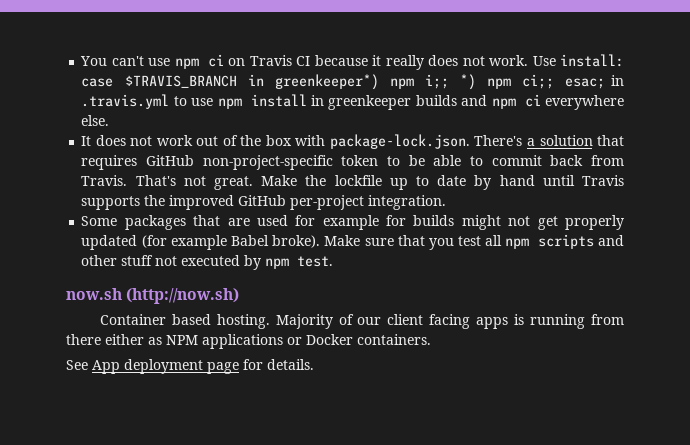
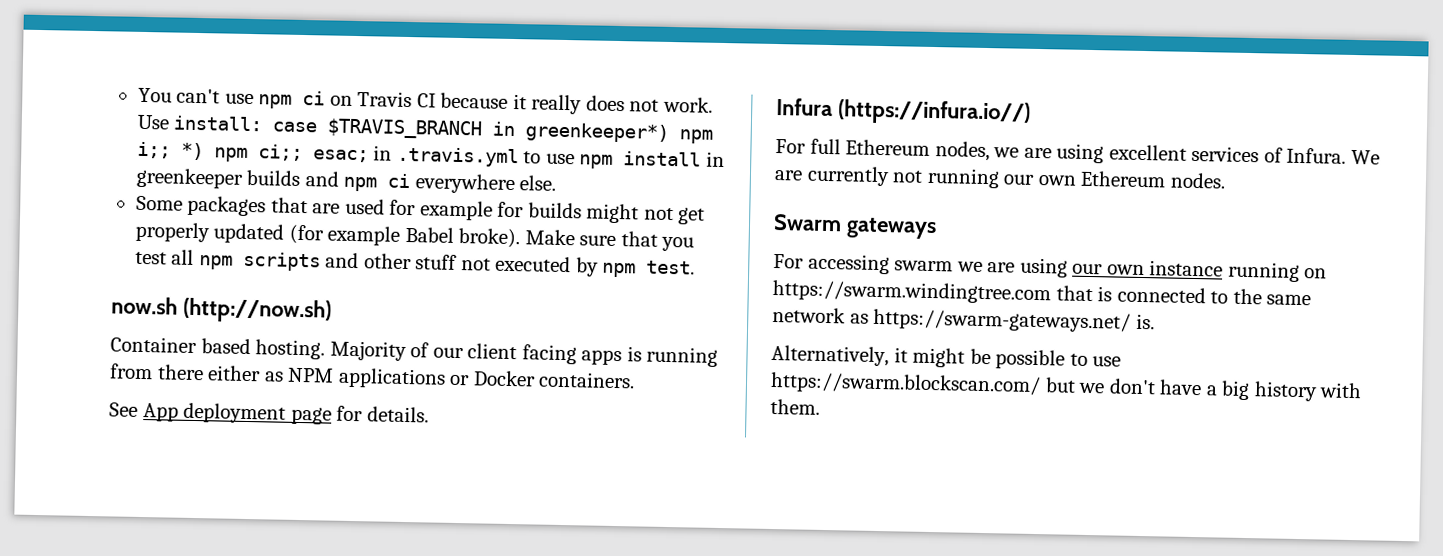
- It does not work out of the box with package-lock.json. There's a solution that requires GitHub non-project-specific token to be able to commit back from Travis. That's not great. Make the lockfile up to date by hand until Travis supports the improved GitHub per-project integration.
+ Infura (https://infura.io//)
+ For full Ethereum nodes, we are using excellent services of Infura. We are currently not running our own Ethereum nodes.
+ Swarm gateways
+ For accessing swarm we are using our own instance running on https://swarm.windingtree.com that is connected to the same network as https://swarm-gateways.net/ is.
+ Alternatively, it might be possible to use https://swarm.blockscan.com/ but we don't have a big history with them.

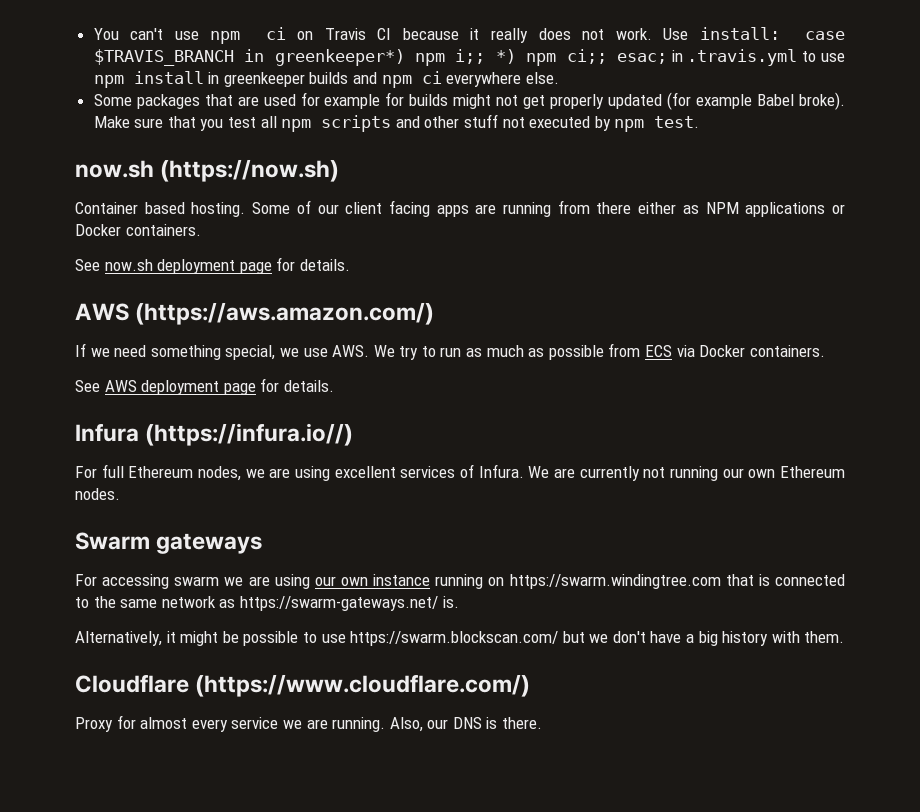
- now.sh (http://now.sh)
+ now.sh (https://now.sh)
- Majority of our client facing apps is running from there either as NPM applications or Docker containers.
+ Some of our client facing apps are running from there either as NPM applications or Docker containers.
- See App deployment page for details.
+ See now.sh deployment page for details.
+ AWS (https://aws.amazon.com/)
+ If we need something special, we use AWS. We try to run as much as possible from ECS via Docker containers.
+ See AWS deployment page for details.
+ Cloudflare (https://www.cloudflare.com/)
+ Proxy for almost every service we are running. Also, our DNS is there.

